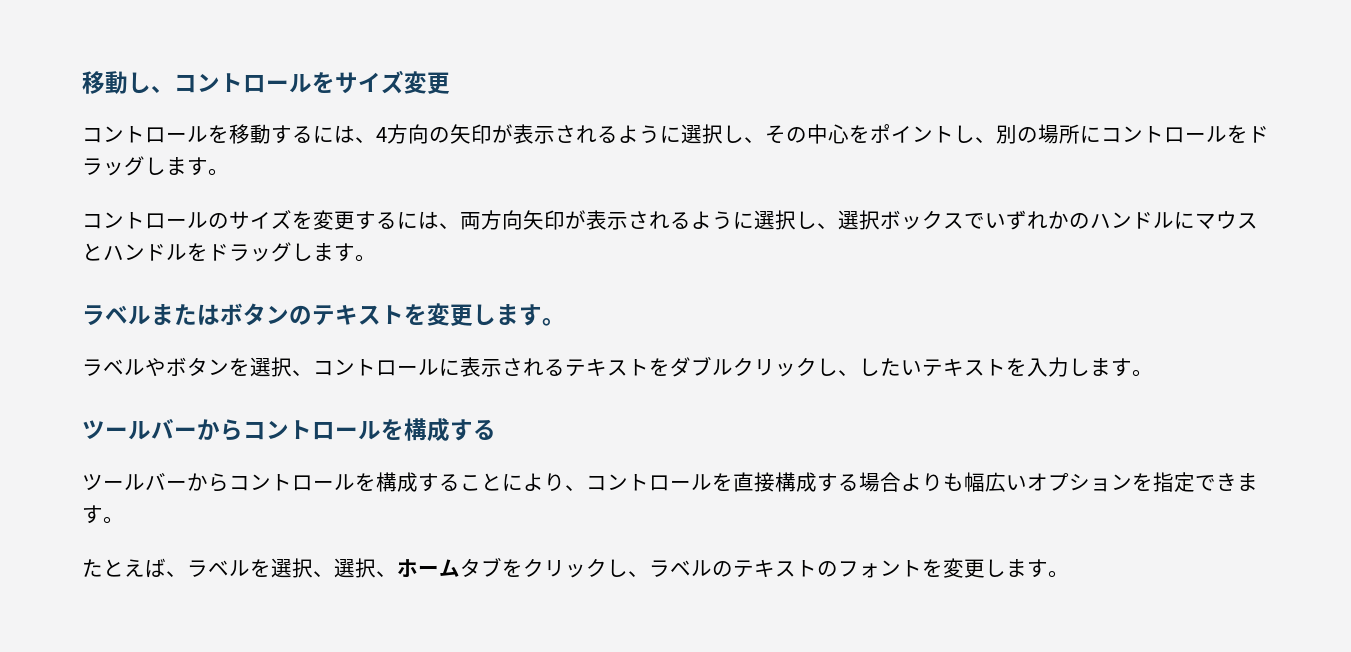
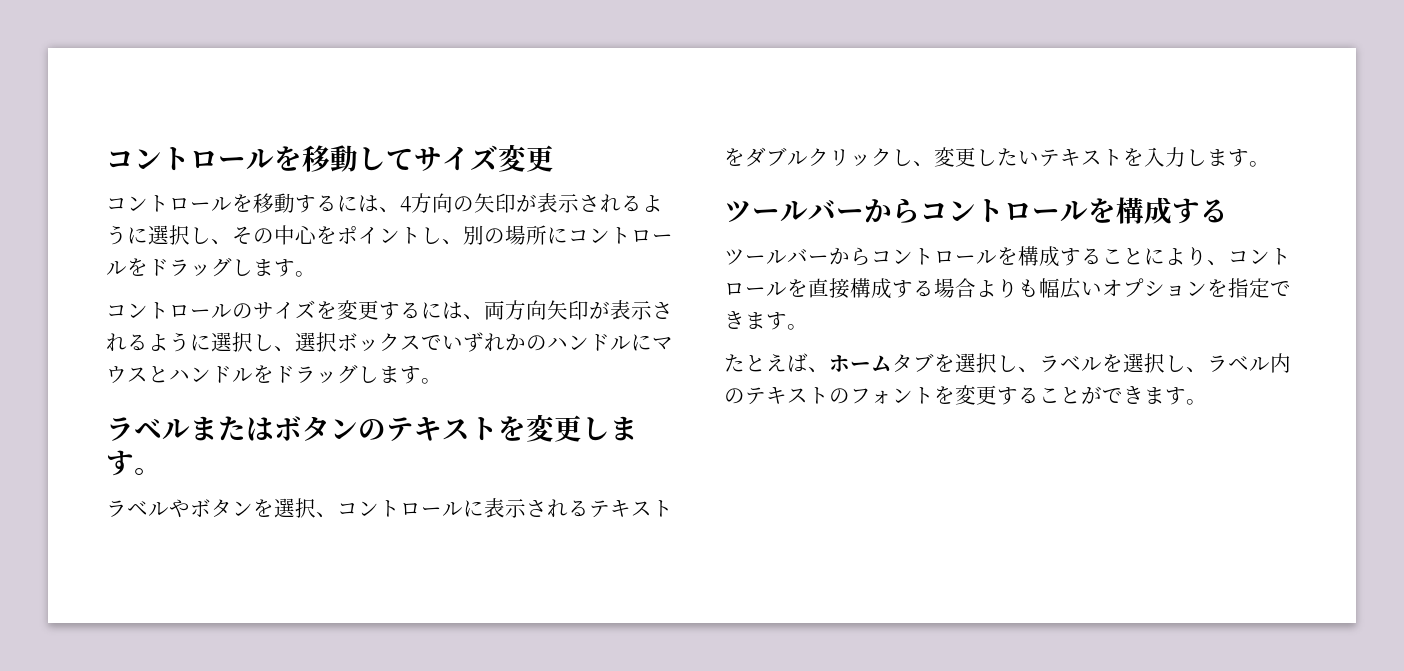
- 移動し、コントロールをサイズ変更
+ コントロールを移動してサイズ変更
- ラベルやボタンを選択、コントロールに表示されるテキストをダブルクリックし、したいテキストを入力します。
+ ラベルやボタンを選択、コントロールに表示されるテキストをダブルクリックし、変更したいテキストを入力します。
- たとえば、ラベルを選択、選択、ホームタブをクリックし、ラベルのテキストのフォントを変更します。
+ たとえば、ホームタブを選択し、ラベルを選択し、ラベル内のテキストのフォントを変更することができます。

